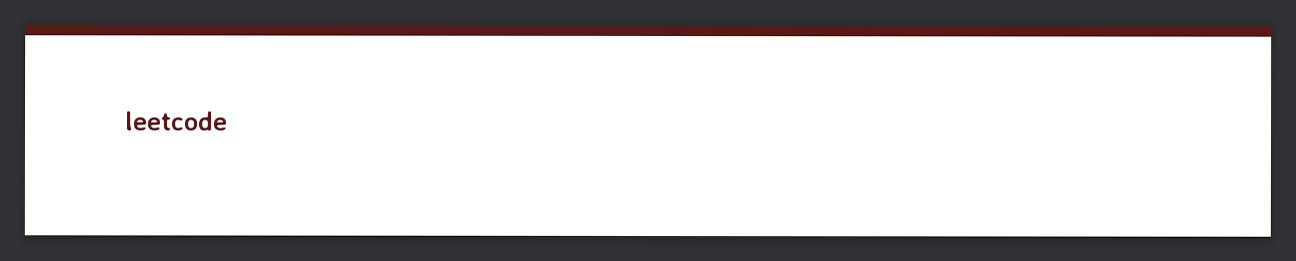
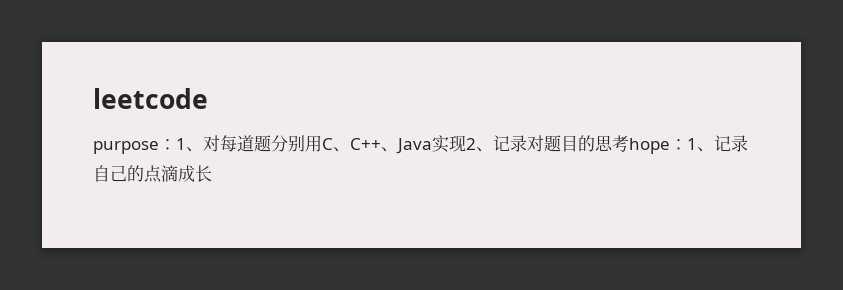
+ purpose：1、对每道题分别用C、C++、Java实现2、记录对题目的思考hope：1、记录自己的点滴成长

